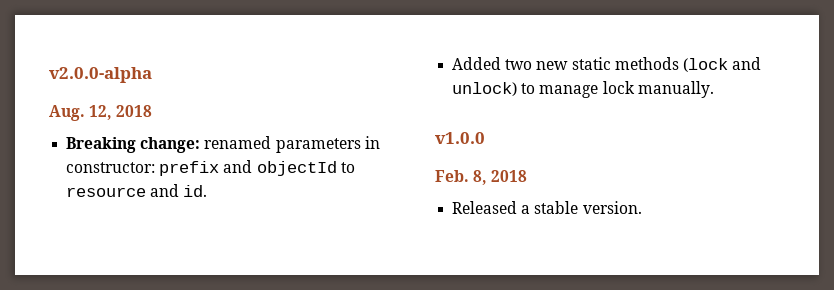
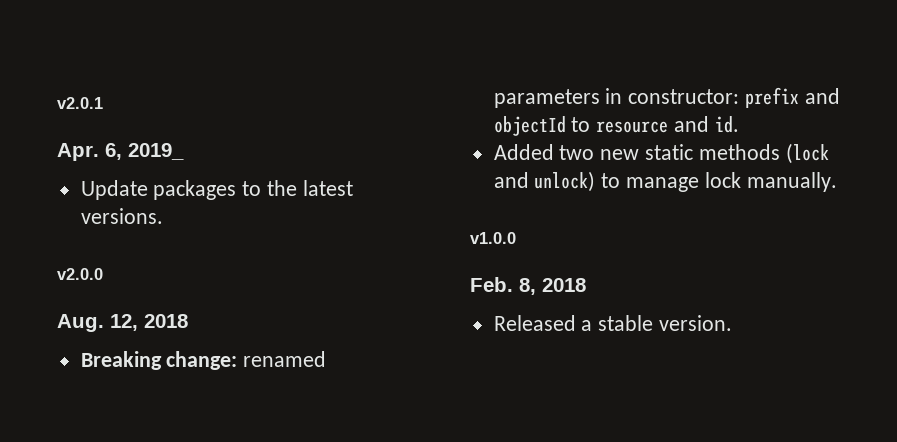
- v2.0.0-alpha
+ v2.0.1
+ Apr. 6, 2019_
+ Update packages to the latest versions.
+ v2.0.0

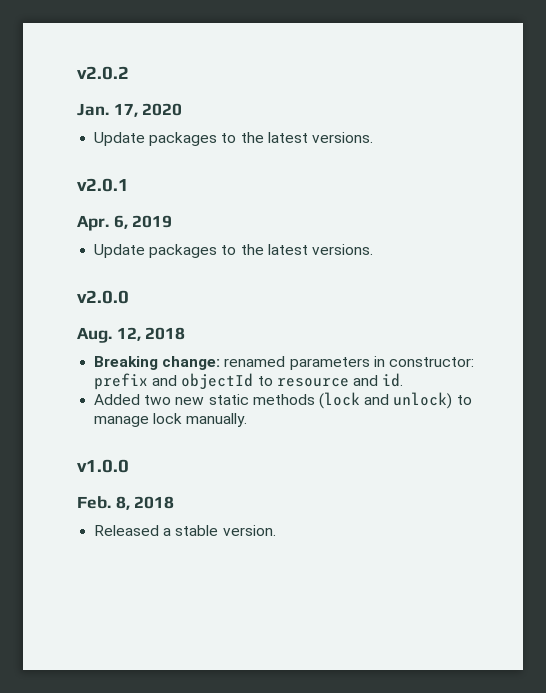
+ v2.0.2
+ Jan. 17, 2020
+ Update packages to the latest versions.
- Apr. 6, 2019_
+ Apr. 6, 2019

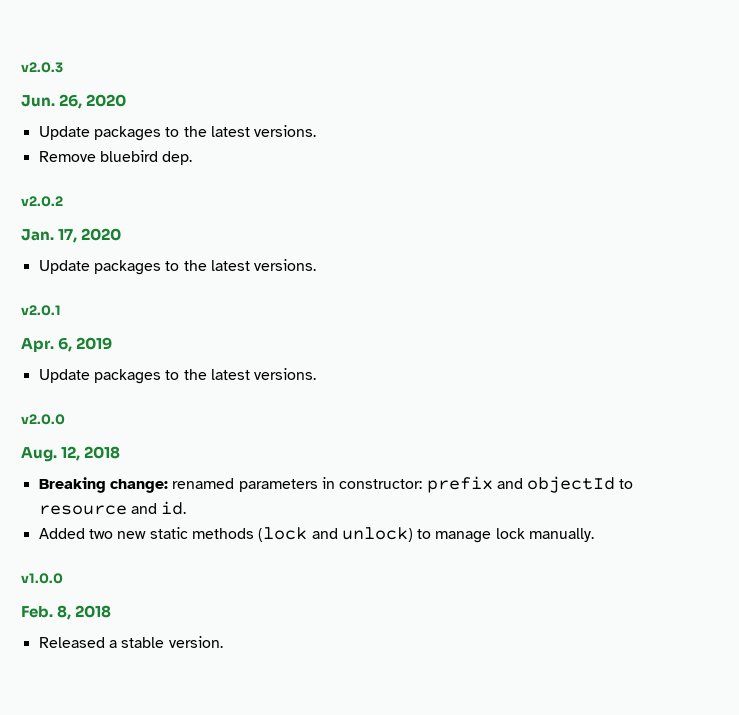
+ v2.0.3
+ Jun. 26, 2020
+ Update packages to the latest versions.
+ Remove bluebird dep.

